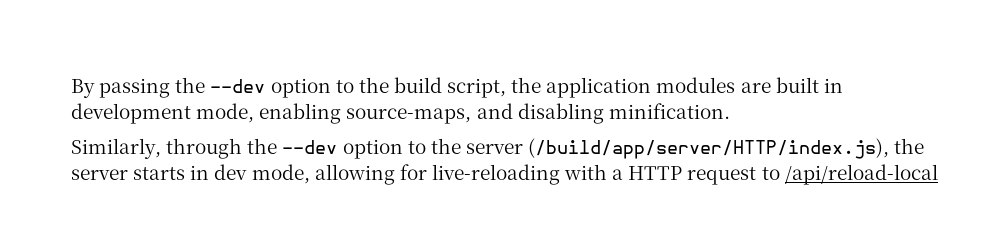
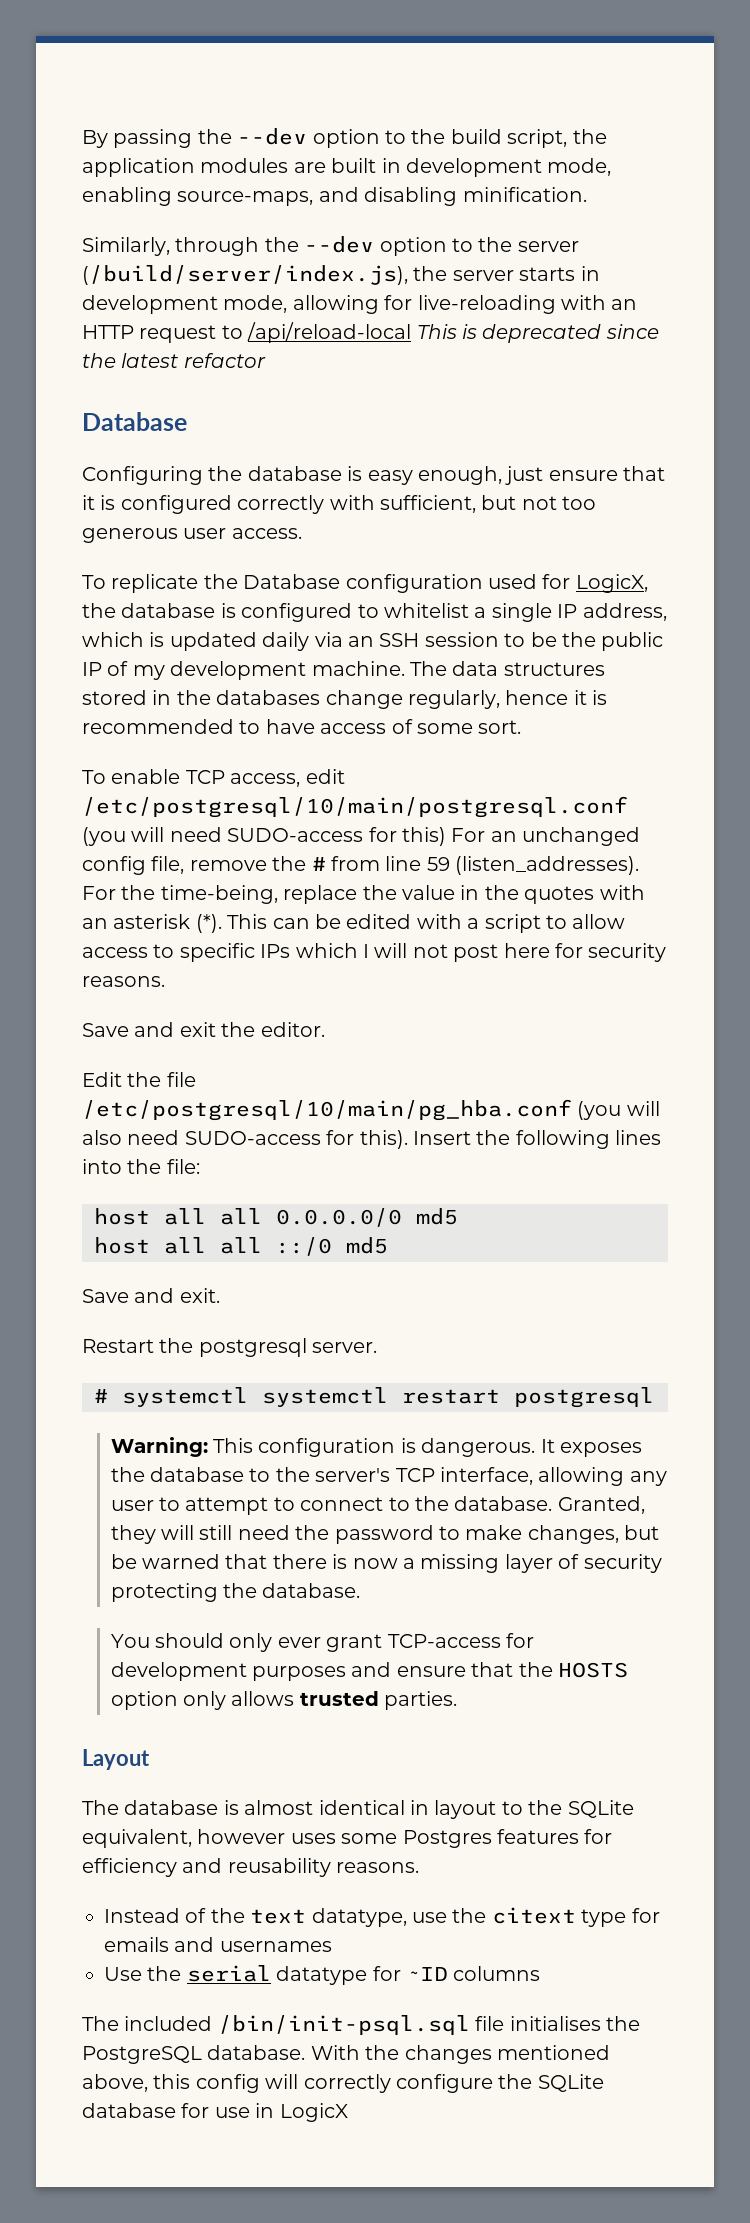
- Similarly, through the --dev option to the server (/build/app/server/HTTP/index.js), the server starts in dev mode, allowing for live-reloading with a HTTP request to /api/reload-local
+ Similarly, through the --dev option to the server (/build/server/index.js), the server starts in development mode, allowing for live-reloading with an HTTP request to /api/reload-local This is deprecated since the latest refactor
+ Database
+ Configuring the database is easy enough, just ensure that it is configured correctly with sufficient, but not too generous user access.
+ To replicate the Database configuration used for LogicX, the database is configured to whitelist a single IP address, which is updated daily via an SSH session to be the public IP of my development machine. The data structures stored in the databases change regularly, hence it is recommended to have access of some sort.
+ To enable TCP access, edit /etc/postgresql/10/main/postgresql.conf (you will need SUDO-access for this) For an unchanged config file, remove the # from line 59 (listen_addresses). For the time-being, replace the value in the quotes with an asterisk (*). This can be edited with a script to allow access to specific IPs which I will not post here for security reasons.
+ Save and exit the editor.
+ Edit the file /etc/postgresql/10/main/pg_hba.conf (you will also need SUDO-access for this). Insert the following lines into the file:
+ host all all 0.0.0.0/0 md5
+ host all all ::/0 md5
+ Save and exit.
+ Restart the postgresql server.
+ # systemctl systemctl restart postgresql
+ Warning: This configuration is dangerous. It exposes the database to the server's TCP interface, allowing any user to attempt to connect to the database. Granted, they will still need the password to make changes, but be warned that there is now a missing layer of security protecting the database.
+ You should only ever grant TCP-access for development purposes and ensure that the HOSTS option only allows trusted parties.
+ Layout
+ The database is almost identical in layout to the SQLite equivalent, however uses some Postgres features for efficiency and reusability reasons.
+ Instead of the text datatype, use the citext type for emails and usernames
+ Use the serial datatype for ~ID columns
+ The included /bin/init-psql.sql file initialises the PostgreSQL database. With the changes mentioned above, this config will correctly configure the SQLite database for use in LogicX

